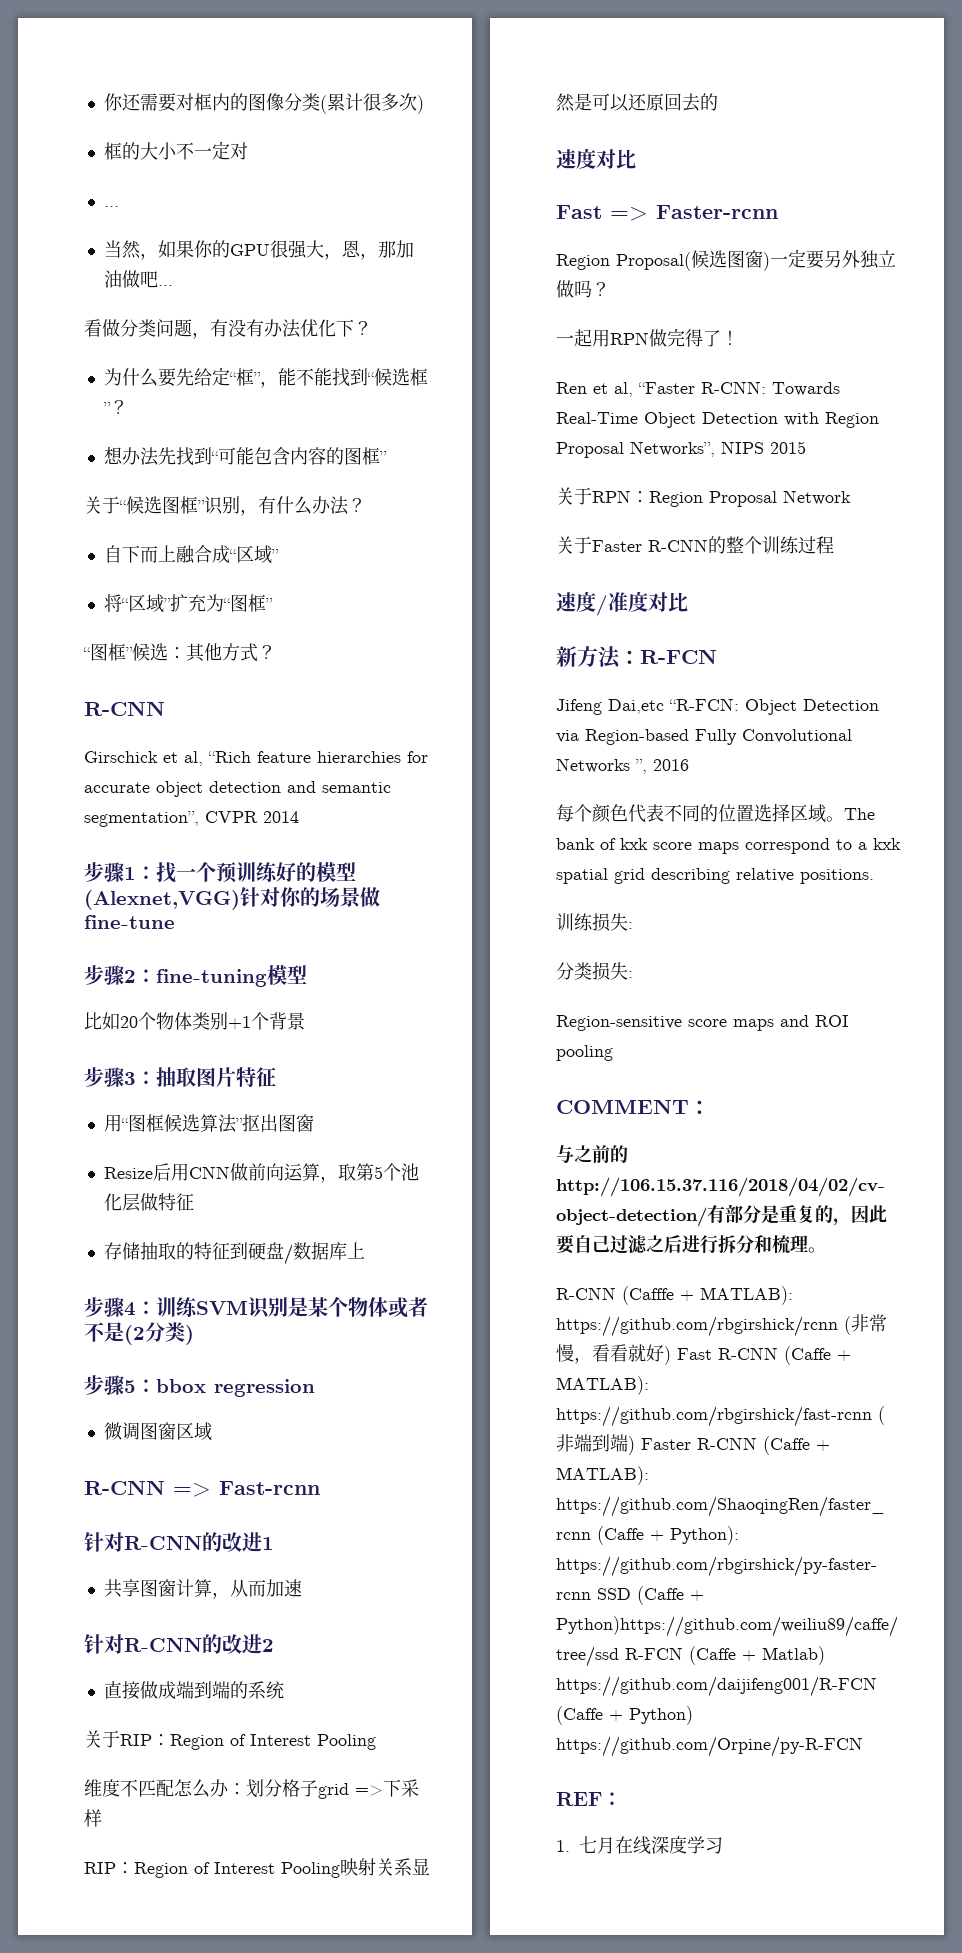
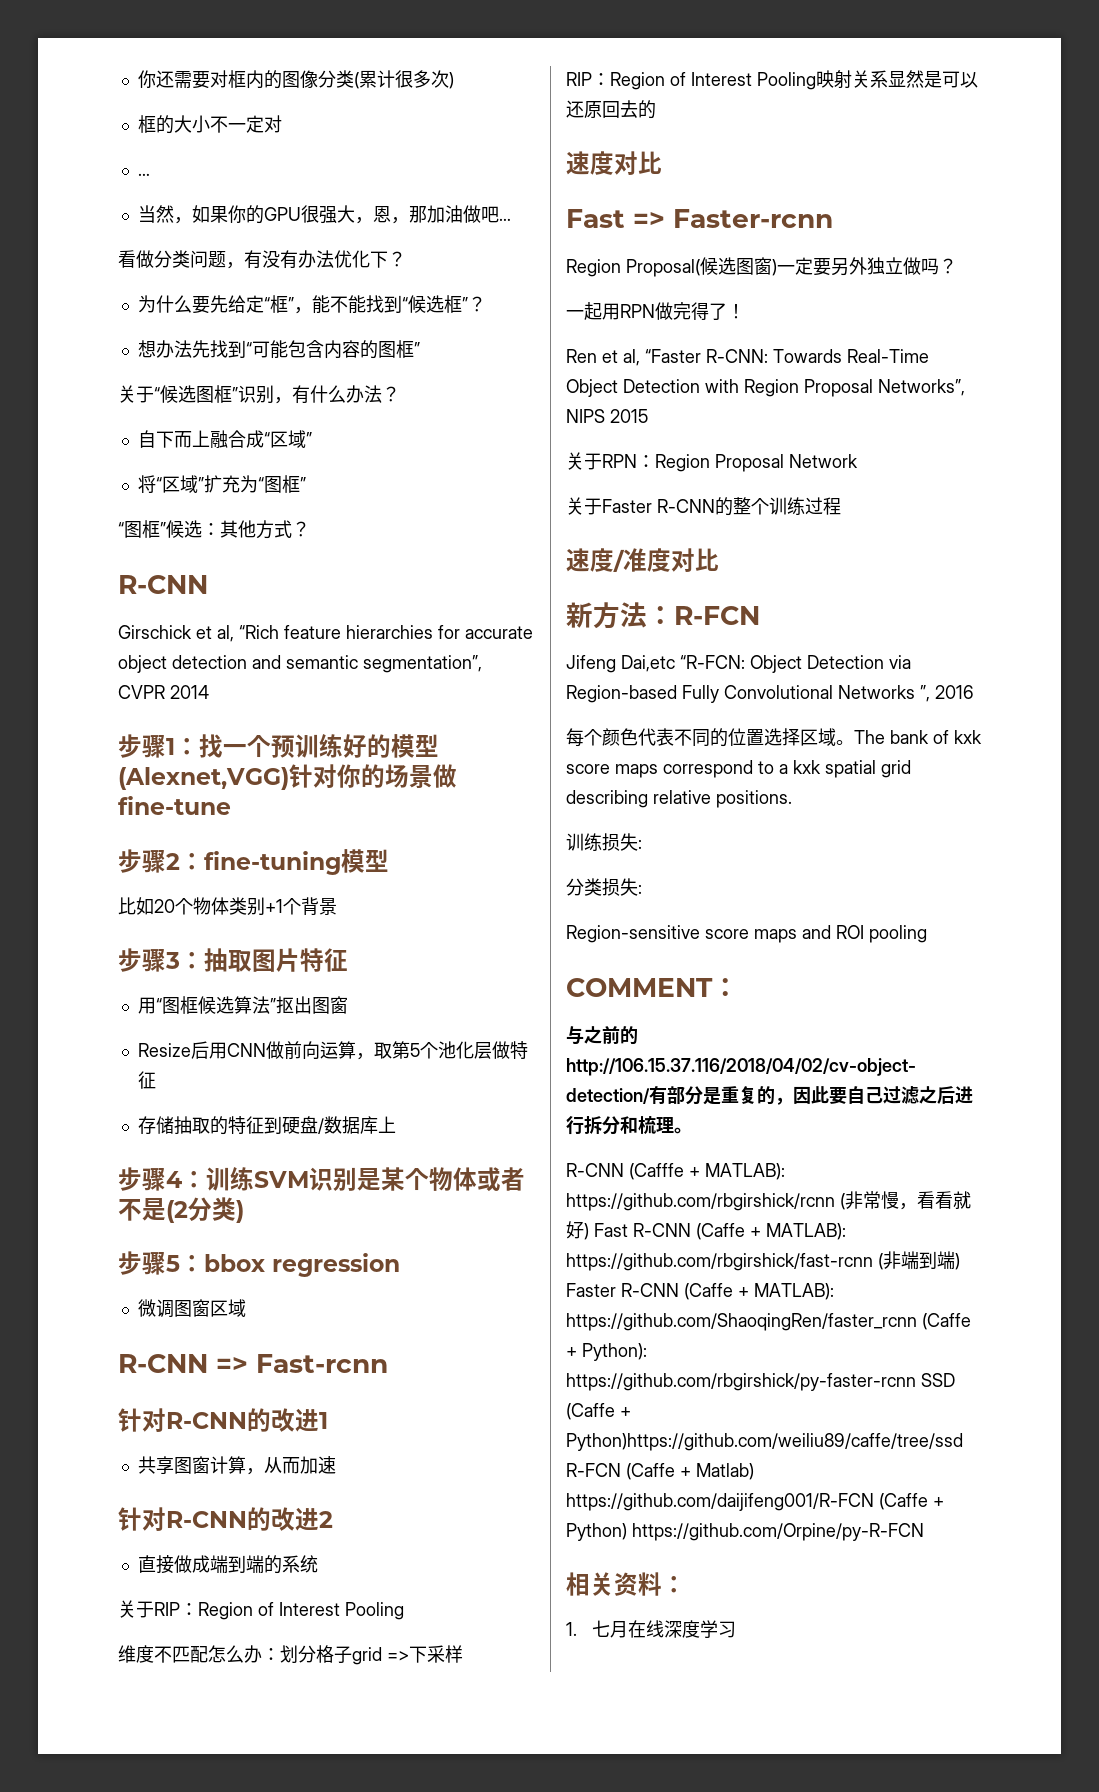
- REF：
+ 相关资料：

